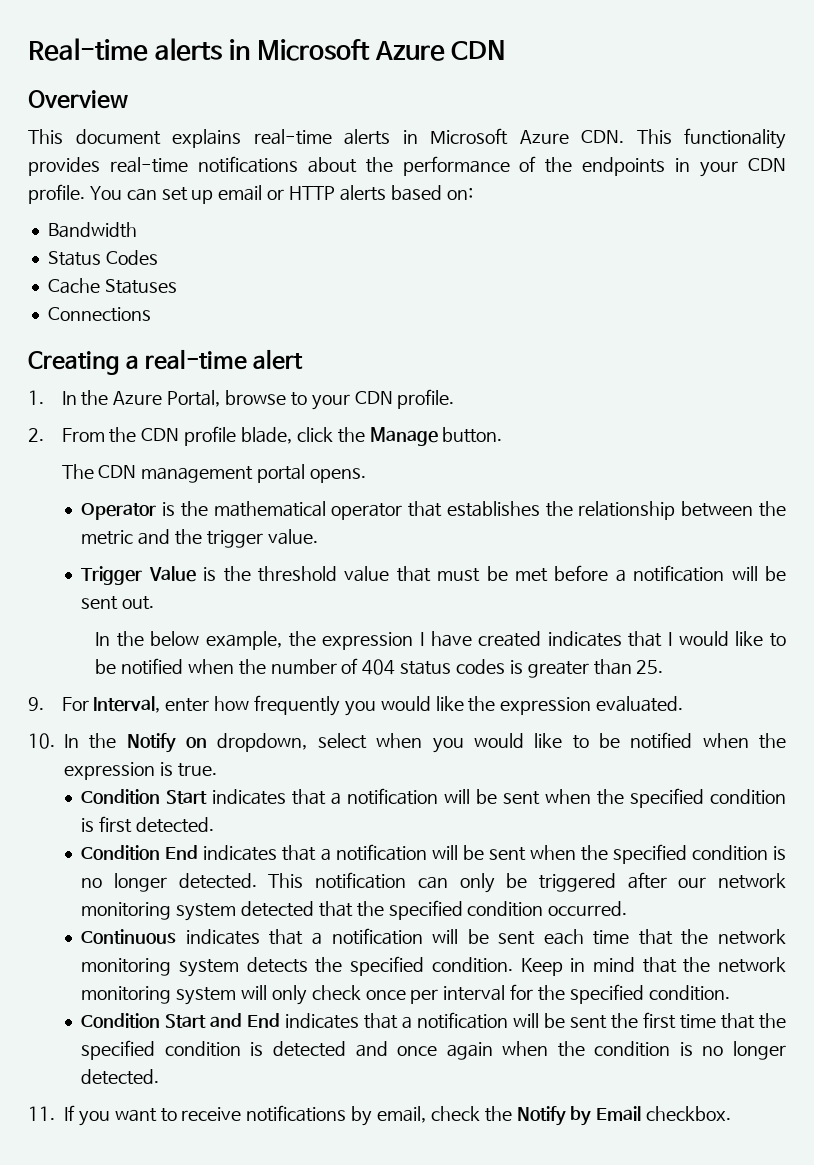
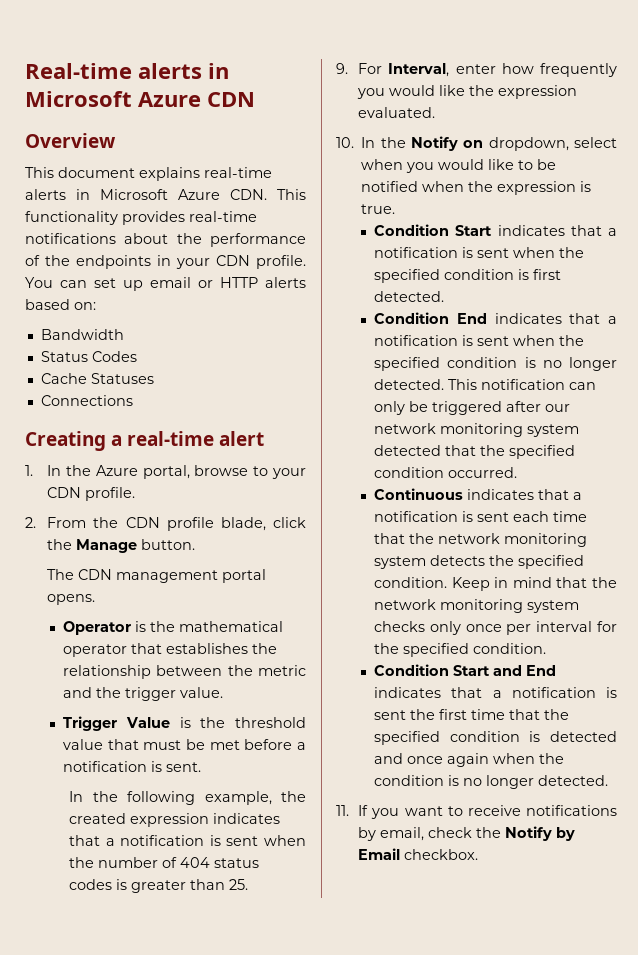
- 1. In the Azure Portal, browse to your CDN profile.
+ 1. In the Azure portal, browse to your CDN profile.
- Trigger Value is the threshold value that must be met before a notification will be sent out.
- In the below example, the expression I have created indicates that I would like to be notified when the number of 404 status codes is greater than 25.
+ Trigger Value is the threshold value that must be met before a notification is sent.
+ In the following example, the created expression indicates that a notification is sent when the number of 404 status codes is greater than 25.
- Condition Start indicates that a notification will be sent when the specified condition is first detected.
+ Condition Start indicates that a notification is sent when the specified condition is first detected.
- Condition End indicates that a notification will be sent when the specified condition is no longer detected.
+ Condition End indicates that a notification is sent when the specified condition is no longer detected.
- Continuous indicates that a notification will be sent each time that the network monitoring system detects the specified condition.
+ Continuous indicates that a notification is sent each time that the network monitoring system detects the specified condition.
- Keep in mind that the network monitoring system will only check once per interval for the specified condition.
+ Keep in mind that the network monitoring system checks only once per interval for the specified condition.
- Condition Start and End indicates that a notification will be sent the first time that the specified condition is detected and once again when the condition is no longer detected.
+ Condition Start and End indicates that a notification is sent the first time that the specified condition is detected and once again when the condition is no longer detected.

